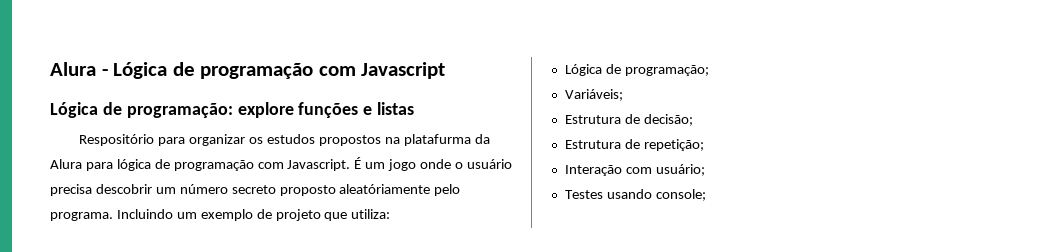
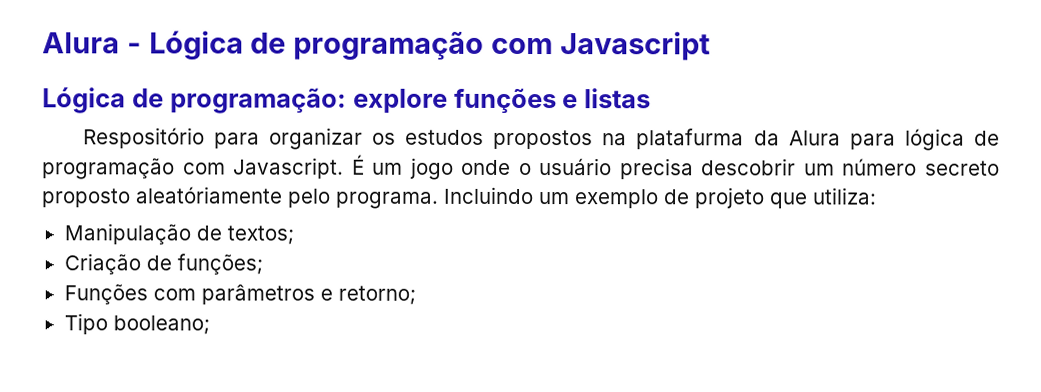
- Lógica de programação;
- Variáveis;
- Estrutura de decisão;
- Estrutura de repetição;
- Interação com usuário;
- Testes usando console;
+ Manipulação de textos;
+ Criação de funções;
+ Funções com parâmetros e retorno;
+ Tipo booleano;

